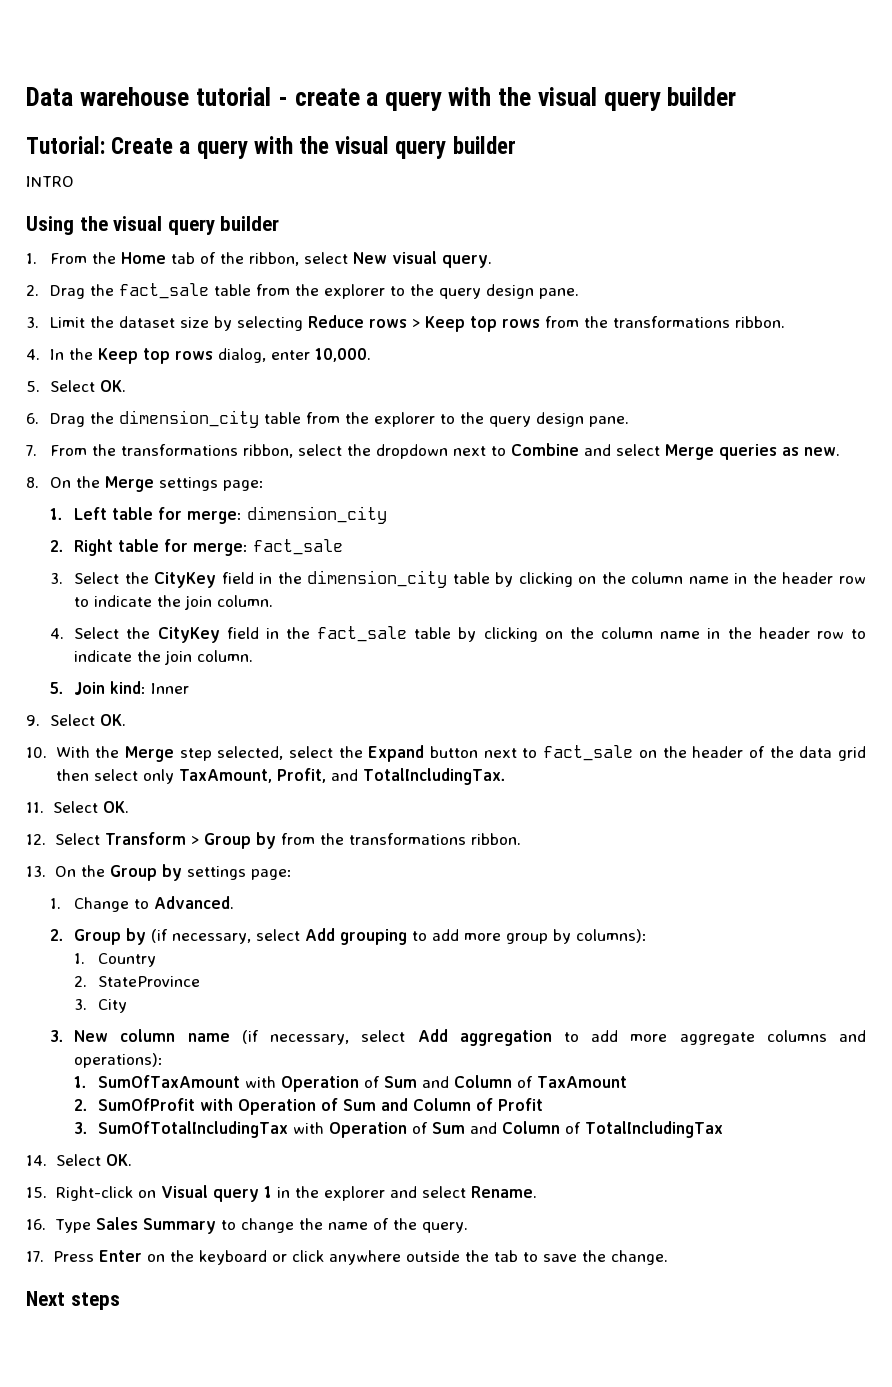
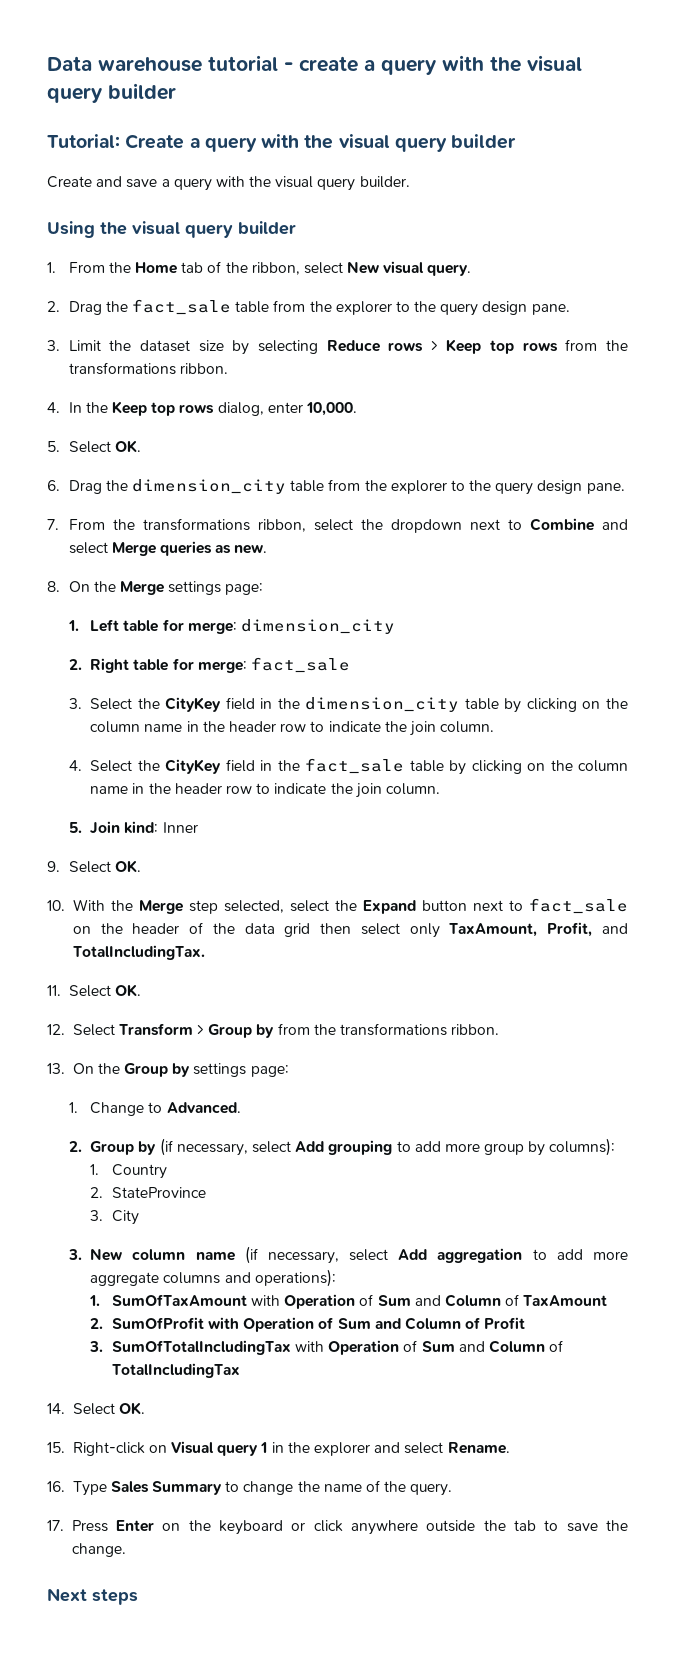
- INTRO
+ Create and save a query with the visual query builder.

